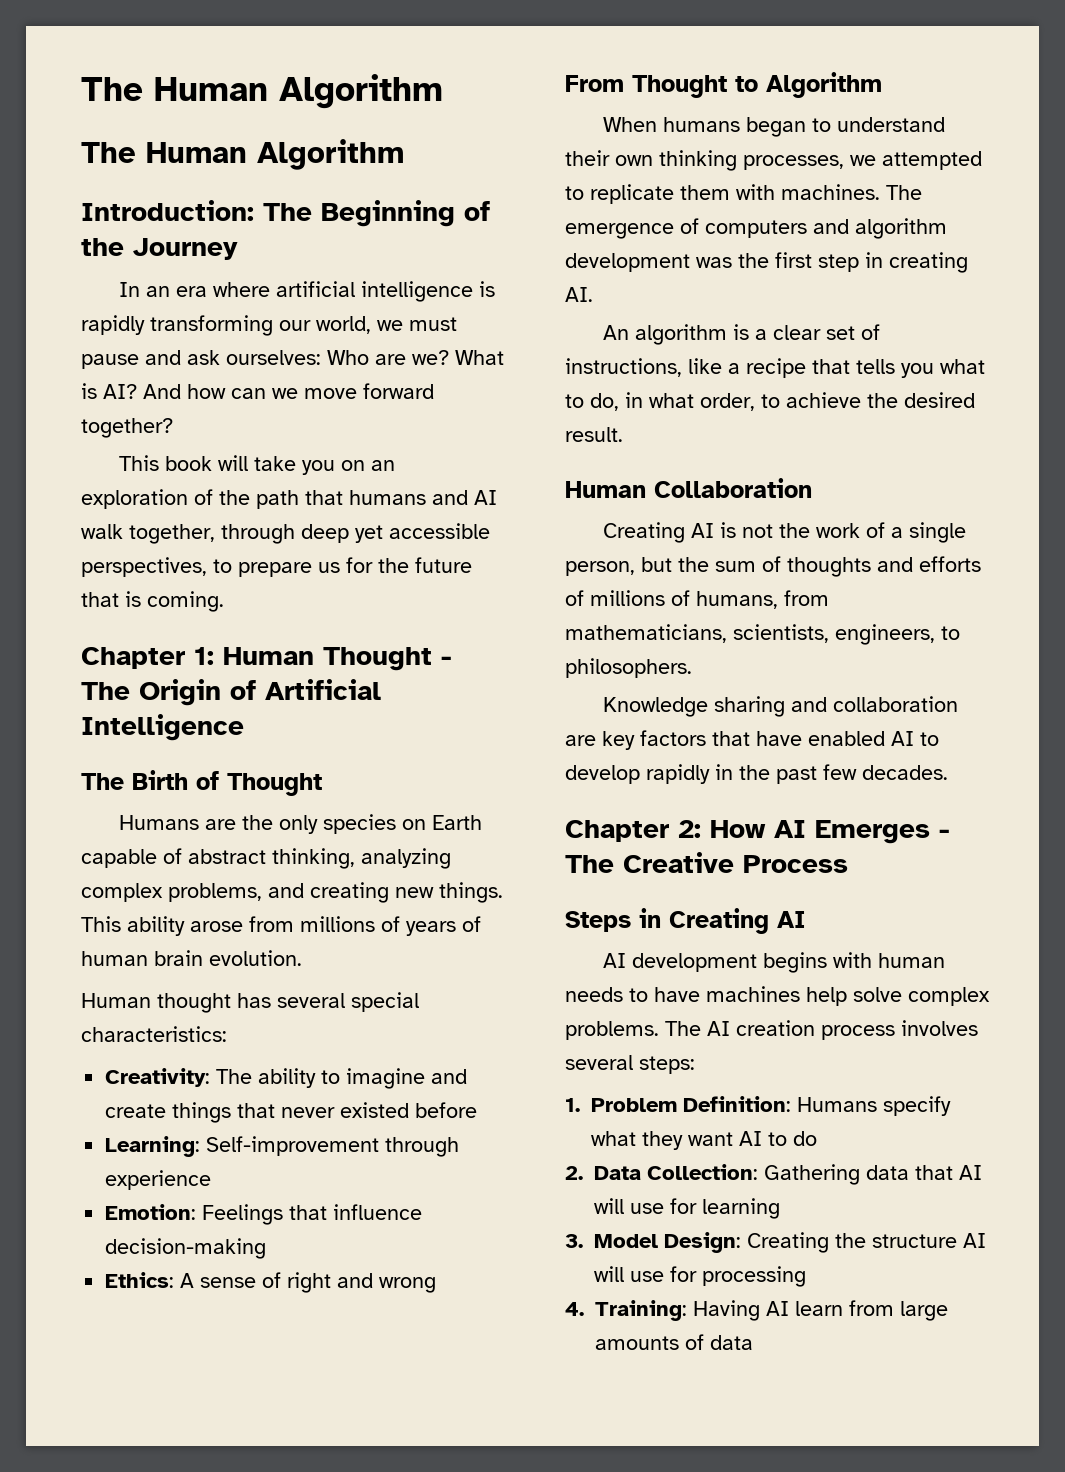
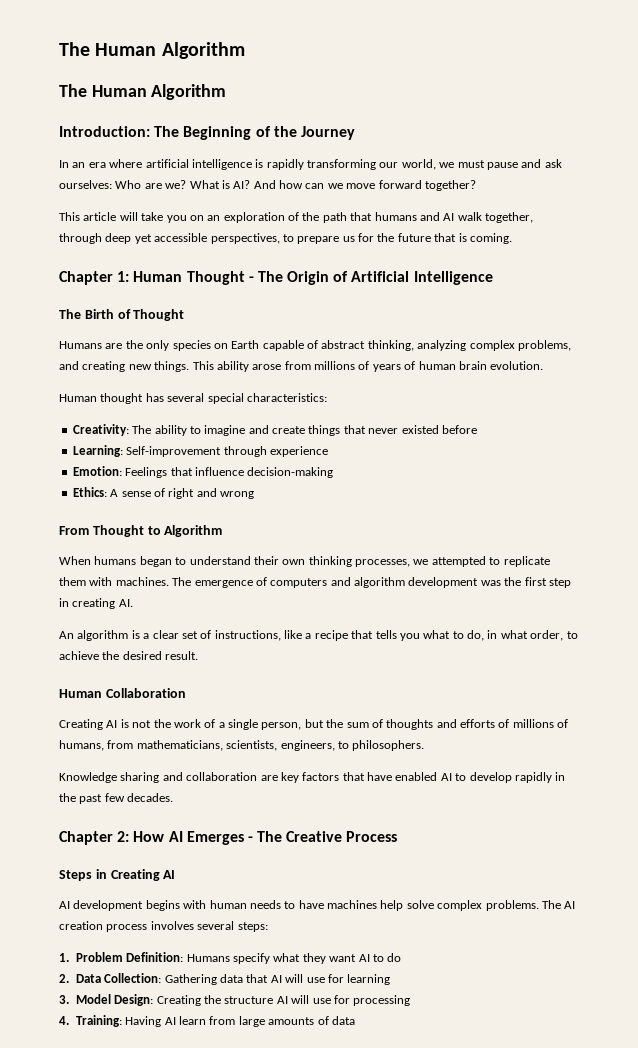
- This book will take you on an exploration of the path that humans and AI walk together, through deep yet accessible perspectives, to prepare us for the future that is coming.
+ This article will take you on an exploration of the path that humans and AI walk together, through deep yet accessible perspectives, to prepare us for the future that is coming.

